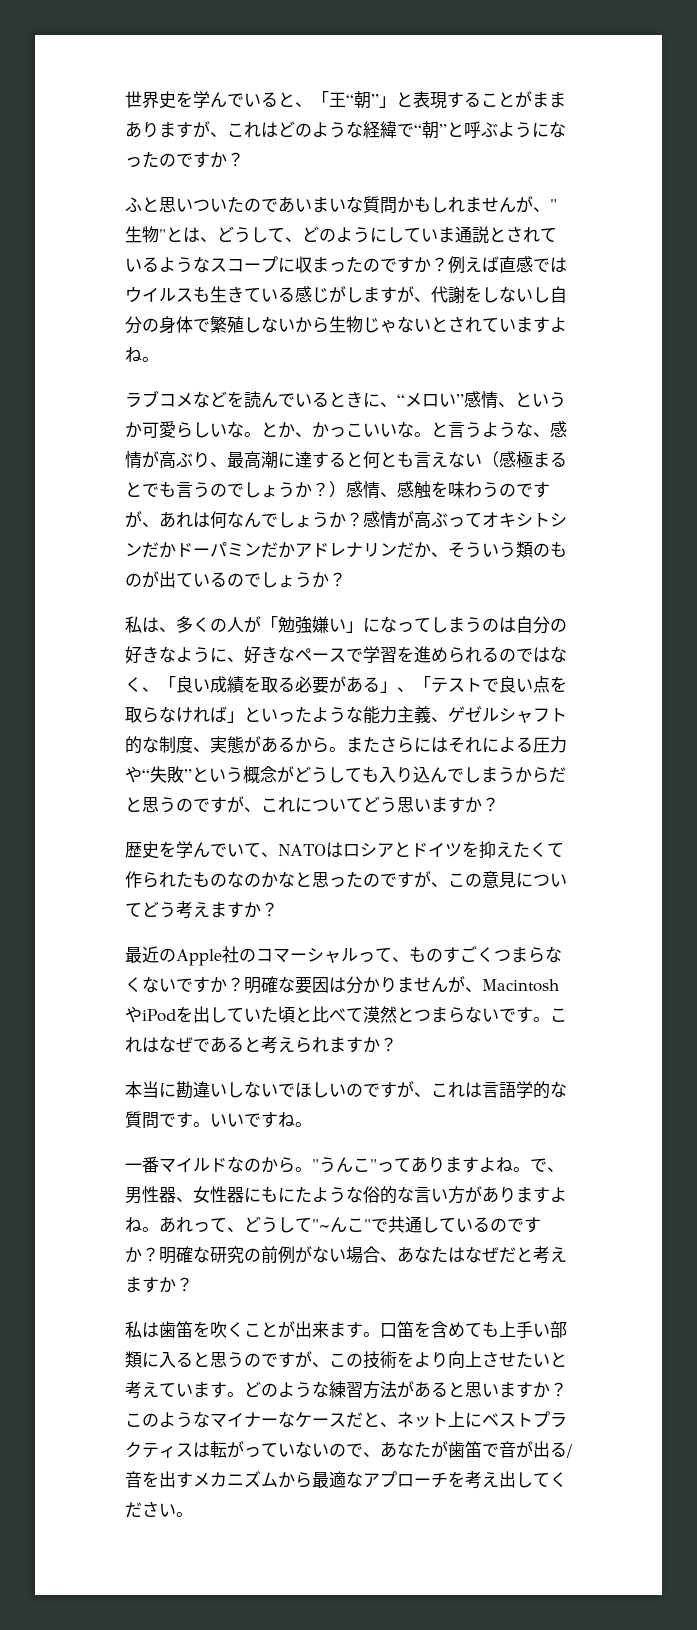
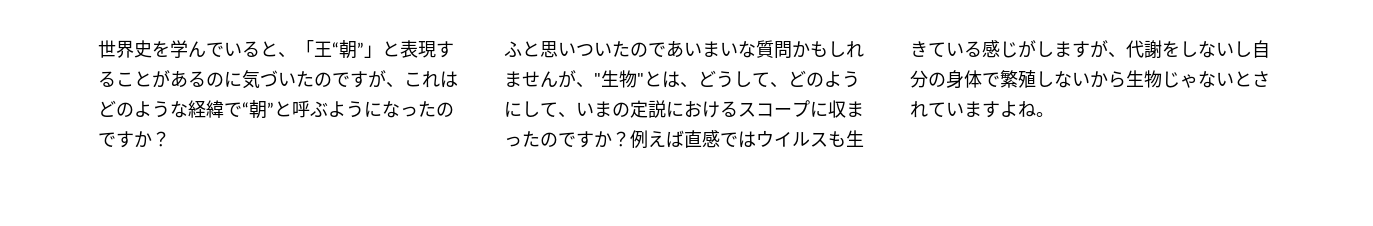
- 世界史を学んでいると、「王“朝”」と表現することがままありますが、これはどのような経緯で“朝”と呼ぶようになったのですか？
+ 世界史を学んでいると、「王“朝”」と表現することがあるのに気づいたのですが、これはどのような経緯で“朝”と呼ぶようになったのですか？
- ふと思いついたのであいまいな質問かもしれませんが、"生物"とは、どうして、どのようにしていま通説とされているようなスコープに収まったのですか？
+ ふと思いついたのであいまいな質問かもしれませんが、"生物"とは、どうして、どのようにして、いまの定説におけるスコープに収まったのですか？
- ラブコメなどを読んでいるときに、“メロい”感情、というか可愛らしいな。とか、かっこいいな。と言うような、感情が高ぶり、最高潮に達すると何とも言えない（感極まるとでも言うのでしょうか？）感情、感触を味わうのですが、あれは何なんでしょうか？感情が高ぶってオキシトシンだかドーパミンだかアドレナリンだか、そういう類のものが出ているのでしょうか？
- 私は、多くの人が「勉強嫌い」になってしまうのは自分の好きなように、好きなペースで学習を進められるのではなく、「良い成績を取る必要がある」、「テストで良い点を取らなければ」といったような能力主義、ゲゼルシャフト的な制度、実態があるから。またさらにはそれによる圧力や“失敗”という概念がどうしても入り込んでしまうからだと思うのですが、これについてどう思いますか？
- 歴史を学んでいて、NATOはロシアとドイツを抑えたくて作られたものなのかなと思ったのですが、この意見についてどう考えますか？
- 最近のApple社のコマーシャルって、ものすごくつまらなくないですか？明確な要因は分かりませんが、MacintoshやiPodを出していた頃と比べて漠然とつまらないです。これはなぜであると考えられますか？
- 本当に勘違いしないでほしいのですが、これは言語学的な質問です。いいですね。
- 一番マイルドなのから。"うんこ"ってありますよね。で、男性器、女性器にもにたような俗的な言い方がありますよね。あれって、どうして"~んこ"で共通しているのですか？明確な研究の前例がない場合、あなたはなぜだと考えますか？
- 私は歯笛を吹くことが出来ます。口笛を含めても上手い部類に入ると思うのですが、この技術をより向上させたいと考えています。どのような練習方法があると思いますか？このようなマイナーなケースだと、ネット上にベストプラクティスは転がっていないので、あなたが歯笛で音が出る/音を出すメカニズムから最適なアプローチを考え出してください。

